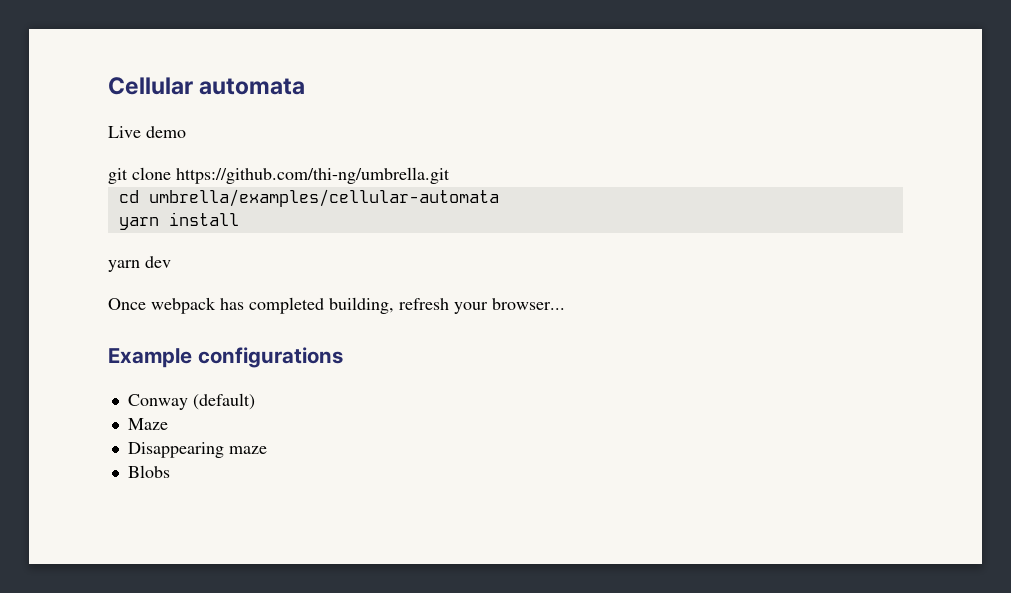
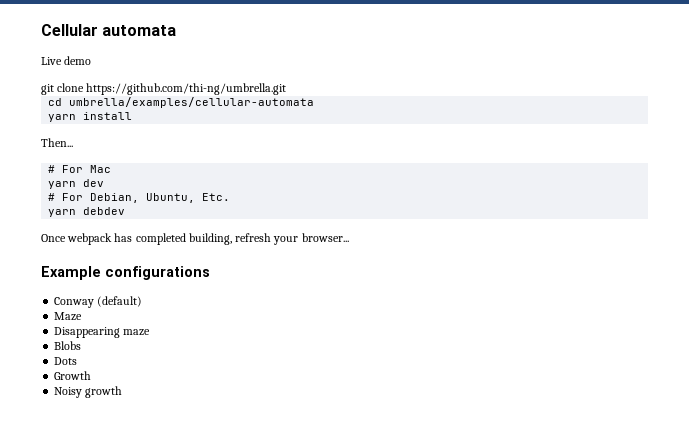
+ Then...
+ # For Mac
  yarn dev
+ # For Debian, Ubuntu, Etc.
+ yarn debdev
+ Dots
+ Growth
+ Noisy growth

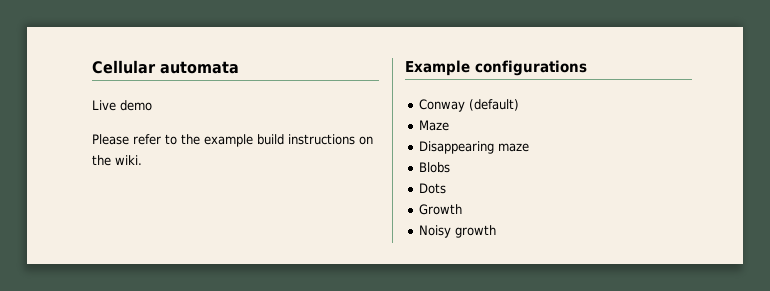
- git clone https://github.com/thi-ng/umbrella.git
- cd umbrella/examples/cellular-automata
- yarn install
- Then...
- # For Mac
- yarn dev
- # For Debian, Ubuntu, Etc.
- yarn debdev
- Once webpack has completed building, refresh your browser...
+ Please refer to the example build instructions on the wiki.

